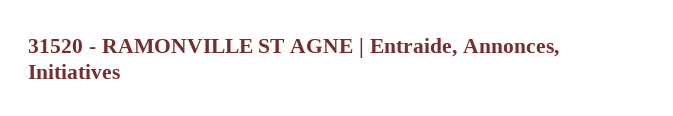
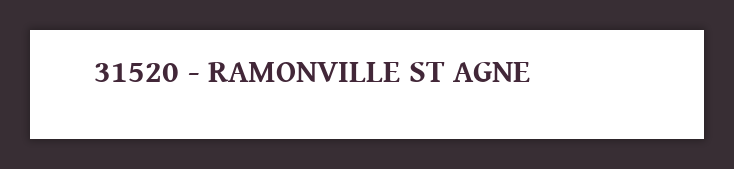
- 31520 - RAMONVILLE ST AGNE | Entraide, Annonces, Initiatives
+ 31520 - RAMONVILLE ST AGNE

